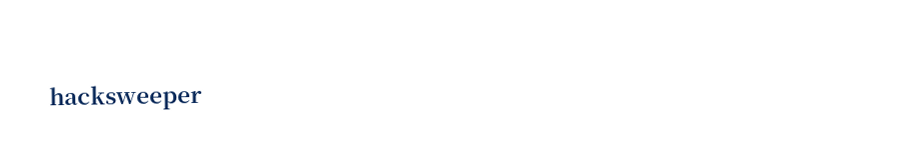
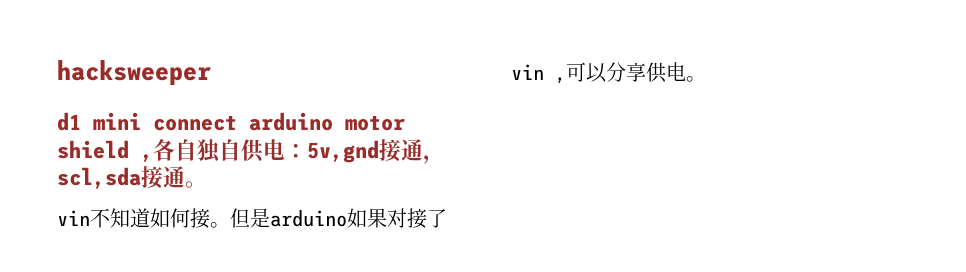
+ d1 mini connect arduino motor shield ,各自独自供电：5v,gnd接通，scl,sda接通。
+ vin不知道如何接。但是arduino如果对接了vin ,可以分享供电。

